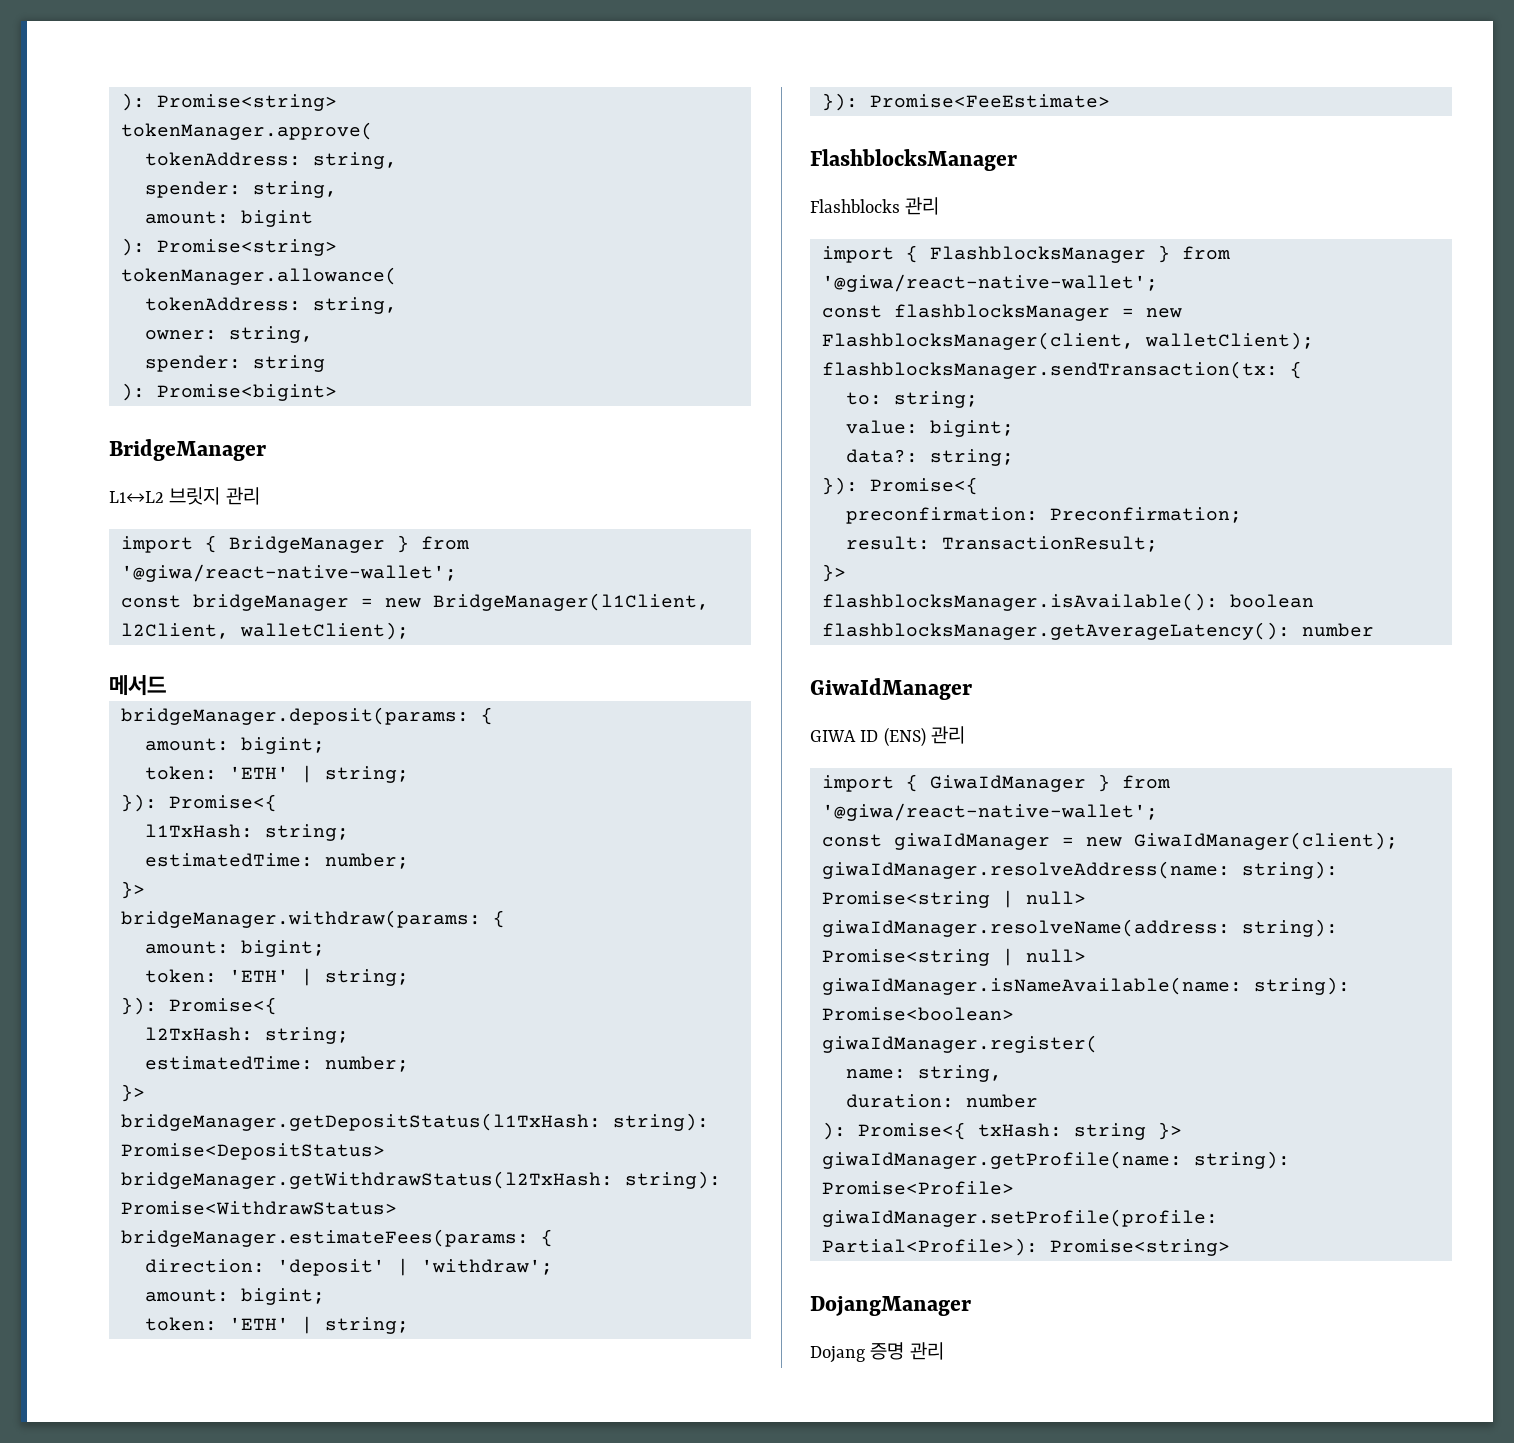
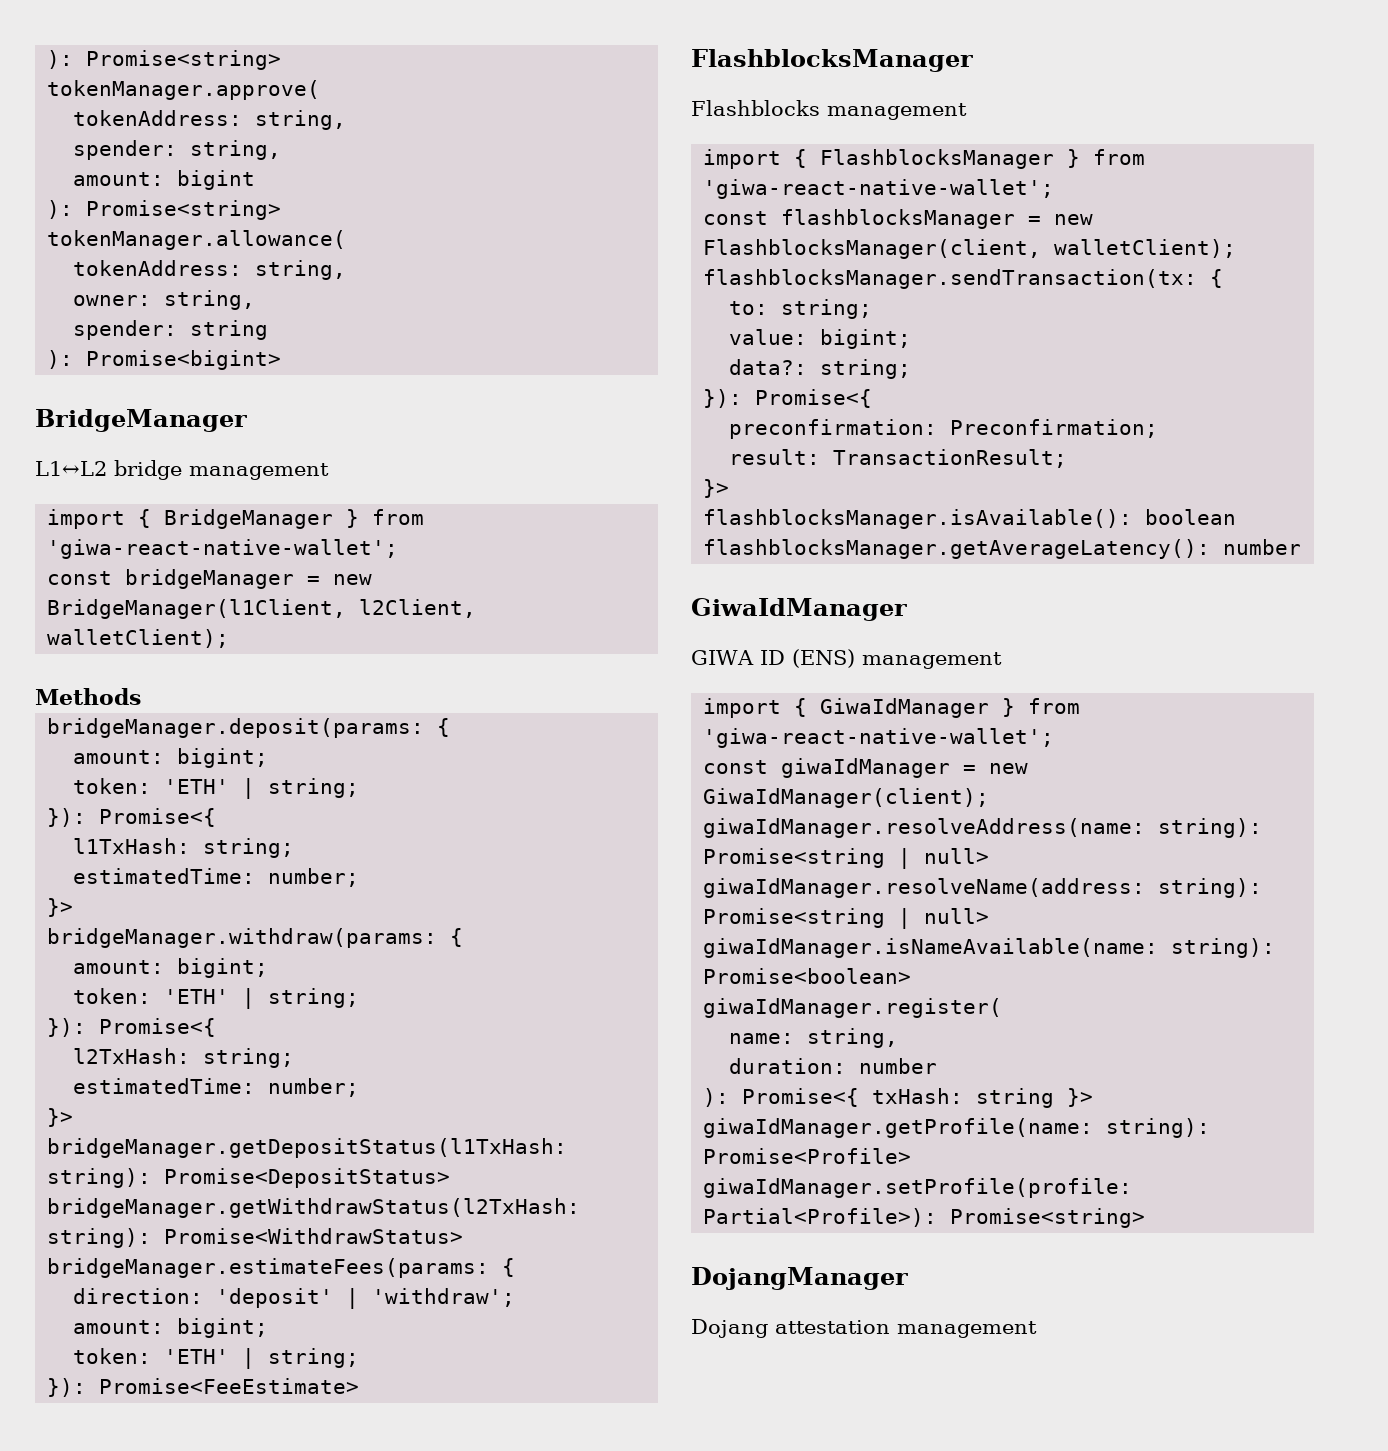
- L1↔L2 브릿지 관리
+ L1↔L2 bridge management
- import { BridgeManager } from '@giwa/react-native-wallet';
+ import { BridgeManager } from 'giwa-react-native-wallet';
- 메서드
+ Methods
- Flashblocks 관리
+ Flashblocks management
- import { FlashblocksManager } from '@giwa/react-native-wallet';
+ import { FlashblocksManager } from 'giwa-react-native-wallet';
- GIWA ID (ENS) 관리
+ GIWA ID (ENS) management
- import { GiwaIdManager } from '@giwa/react-native-wallet';
+ import { GiwaIdManager } from 'giwa-react-native-wallet';
- Dojang 증명 관리
+ Dojang attestation management

